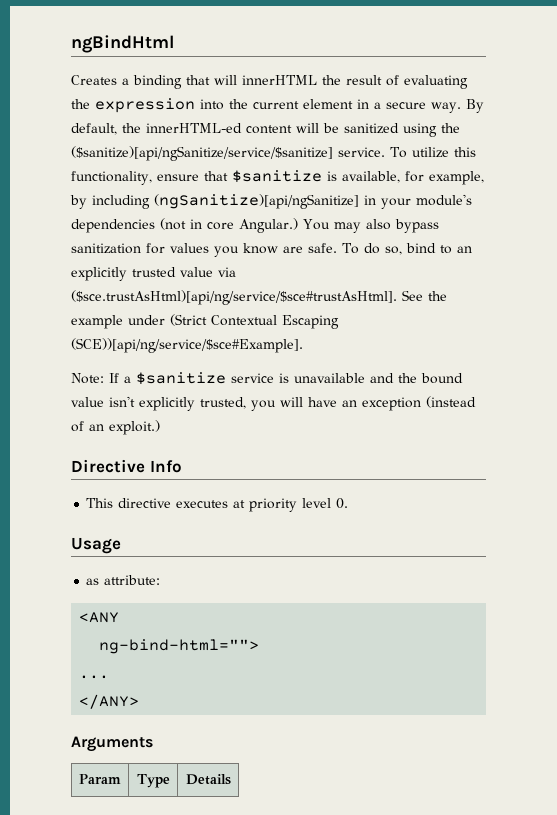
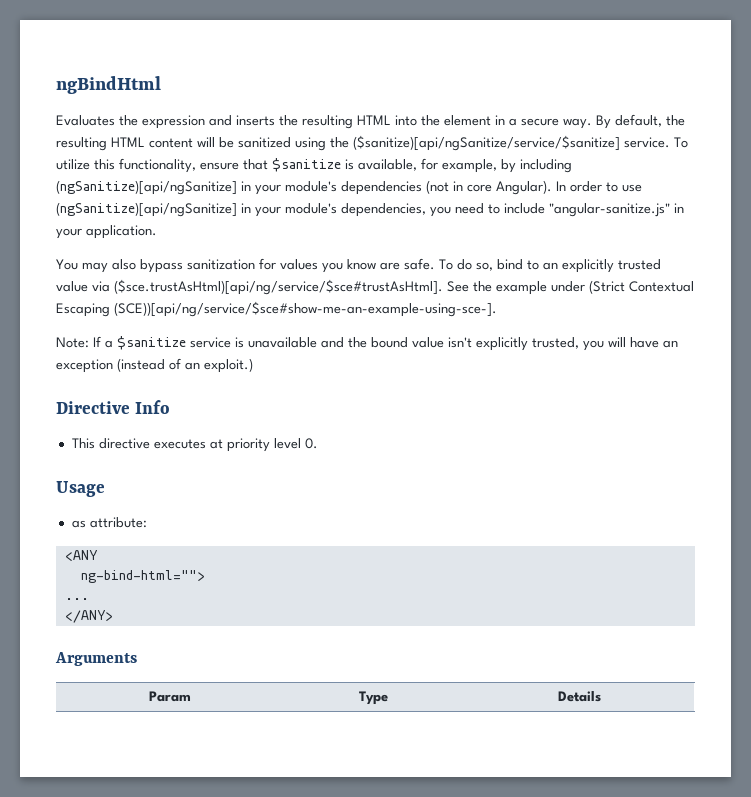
- Creates a binding that will innerHTML the result of evaluating the expression into the current element in a secure way.
+ Evaluates the expression and inserts the resulting HTML into the element in a secure way.
- By default, the innerHTML-ed content will be sanitized using the ($sanitize)[api/ngSanitize/service/$sanitize] service.
+ By default, the resulting HTML content will be sanitized using the ($sanitize)[api/ngSanitize/service/$sanitize] service.
- To utilize this functionality, ensure that $sanitize is available, for example, by including (ngSanitize)[api/ngSanitize] in your module's dependencies (not in core Angular.) You may also bypass sanitization for values you know are safe.
+ To utilize this functionality, ensure that $sanitize is available, for example, by including (ngSanitize)[api/ngSanitize] in your module's dependencies (not in core Angular). In order to use (ngSanitize)[api/ngSanitize] in your module's dependencies, you need to include "angular-sanitize.js" in your application.
+ You may also bypass sanitization for values you know are safe.
- To do so, bind to an explicitly trusted value via ($sce.trustAsHtml)[api/ng/service/$sce#trustAsHtml]. See the example under (Strict Contextual Escaping (SCE))[api/ng/service/$sce#Example].
+ To do so, bind to an explicitly trusted value via ($sce.trustAsHtml)[api/ng/service/$sce#trustAsHtml]. See the example under (Strict Contextual Escaping (SCE))[api/ng/service/$sce#show-me-an-example-using-sce-].

